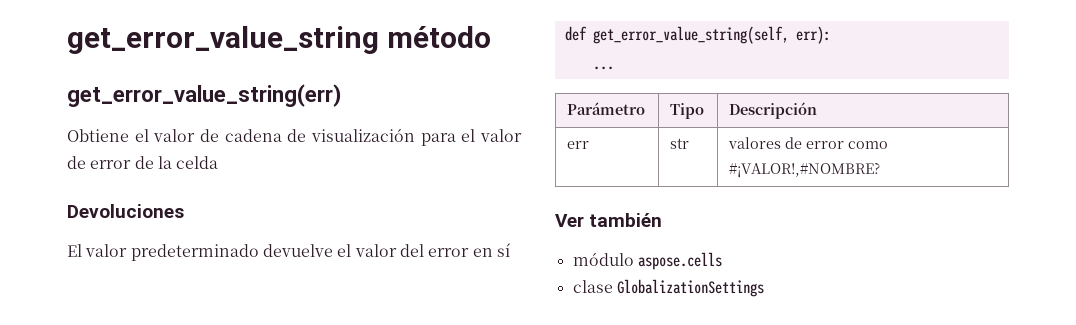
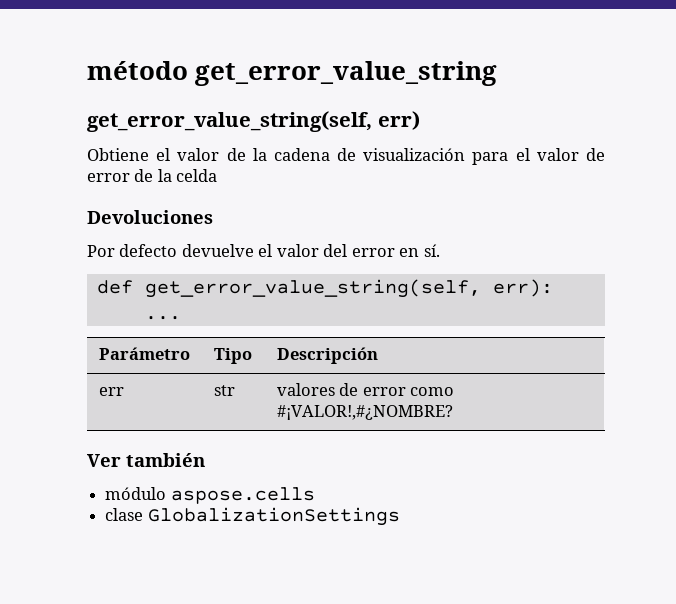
- get_error_value_string método
- get_error_value_string(err)
+ método get_error_value_string
+ get_error_value_string(self, err)
- Obtiene el valor de cadena de visualización para el valor de error de la celda
+ Obtiene el valor de la cadena de visualización para el valor de error de la celda
- El valor predeterminado devuelve el valor del error en sí
+ Por defecto devuelve el valor del error en sí.
- err | str | valores de error como #¡VALOR!,#NOMBRE?
+ err | str | valores de error como #¡VALOR!,#¿NOMBRE?

